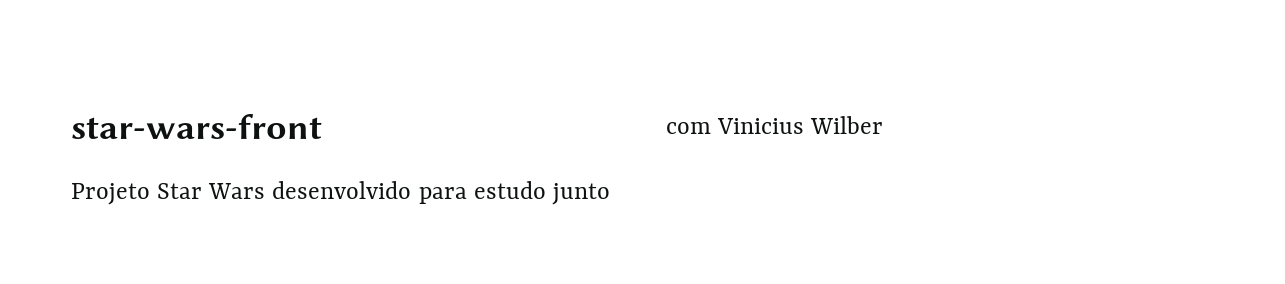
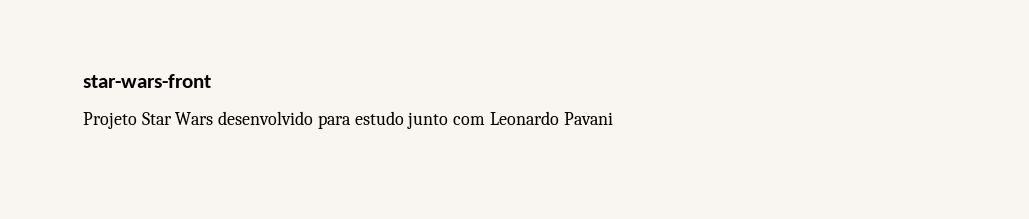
- Projeto Star Wars desenvolvido para estudo junto com Vinicius Wilber
+ Projeto Star Wars desenvolvido para estudo junto com Leonardo Pavani

